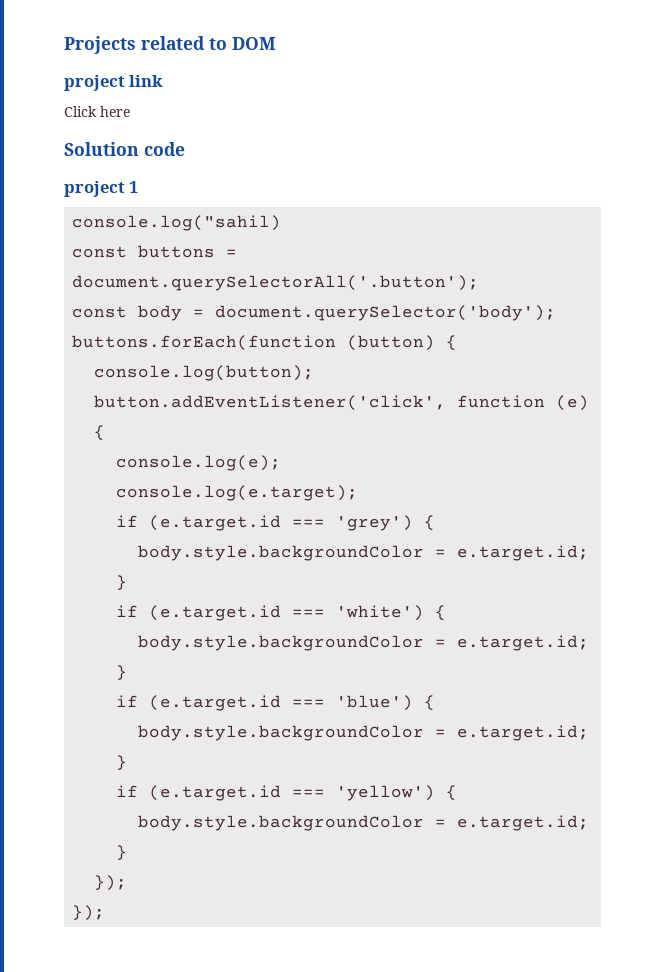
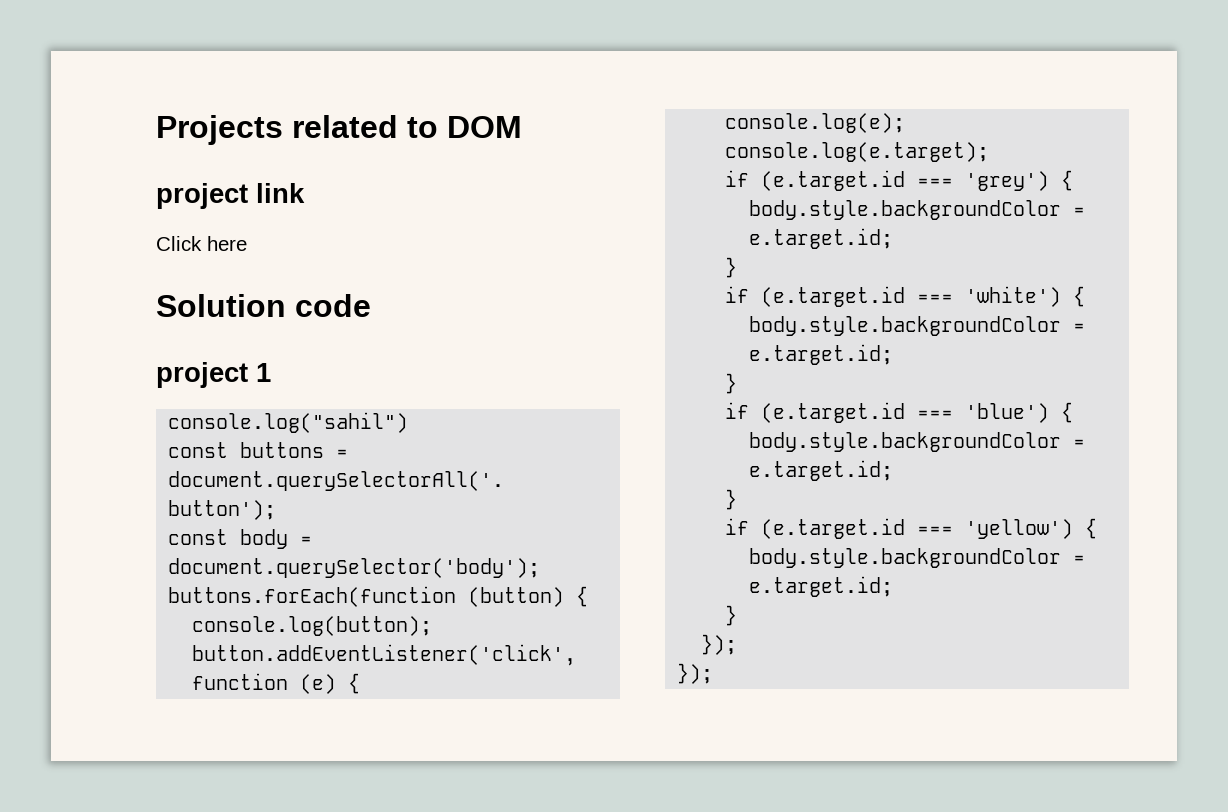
- console.log("sahil)
+ console.log("sahil")

